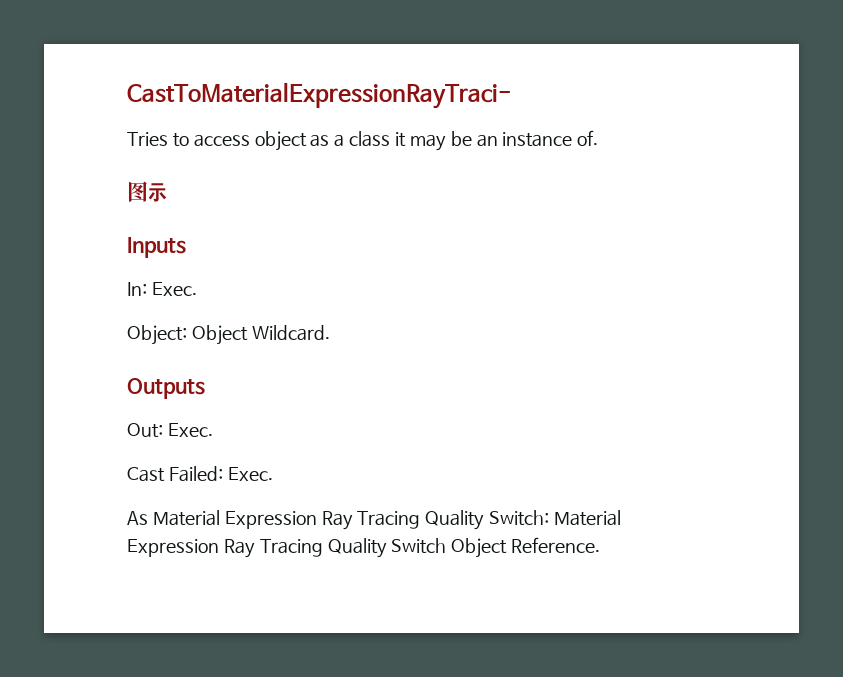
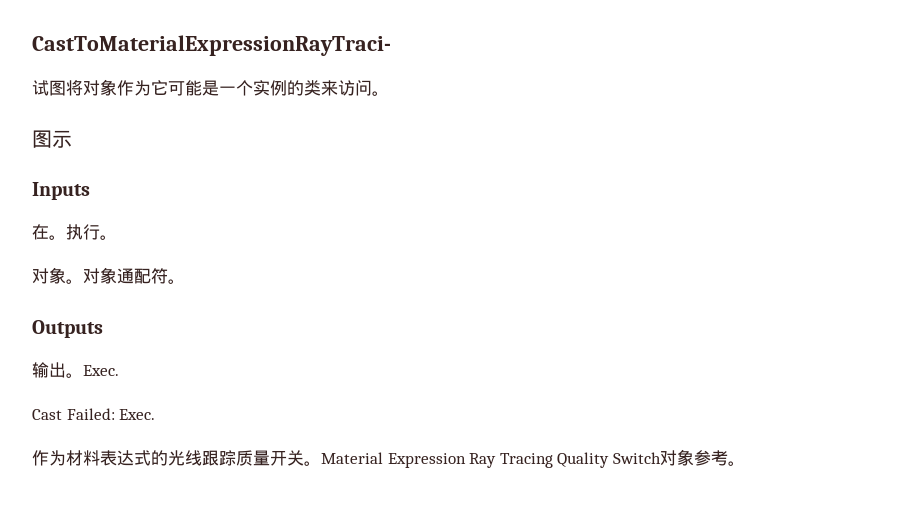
- Tries to access object as a class it may be an instance of.
+ 试图将对象作为它可能是一个实例的类来访问。
  图示
  Inputs
- In: Exec.
- Object: Object Wildcard.
+ 在。执行。
+ 对象。对象通配符。
- Out: Exec.
+ 输出。Exec.
- As Material Expression Ray Tracing Quality Switch: Material Expression Ray Tracing Quality Switch Object Reference.
+ 作为材料表达式的光线跟踪质量开关。Material Expression Ray Tracing Quality Switch对象参考。

